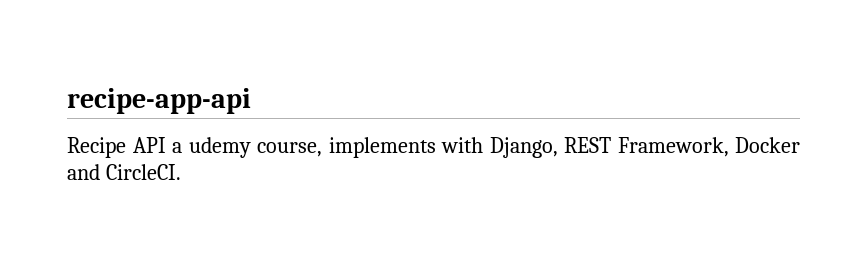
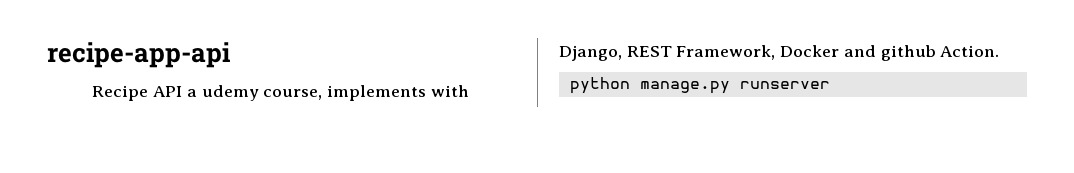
- Recipe API a udemy course, implements with Django, REST Framework, Docker and CircleCI.
+ Recipe API a udemy course, implements with Django, REST Framework, Docker and github Action.
+ python manage.py runserver

